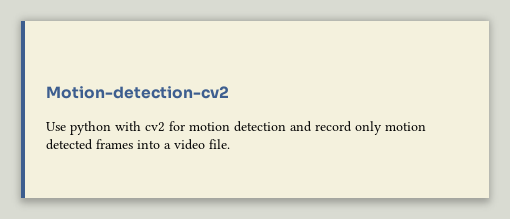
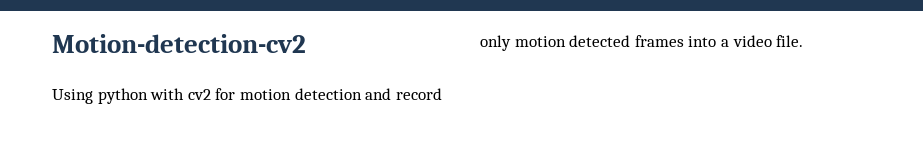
- Use python with cv2 for motion detection and record only motion detected frames into a video file.
+ Using python with cv2 for motion detection and record only motion detected frames into a video file.

